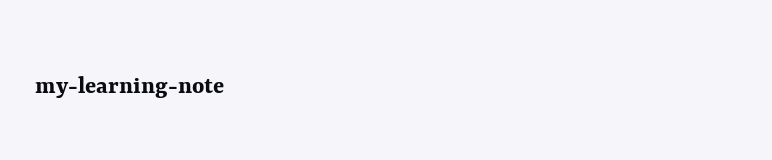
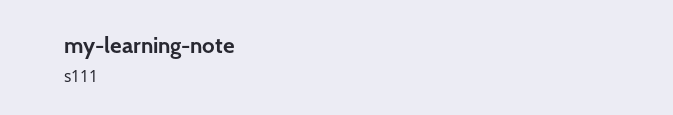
+ s111

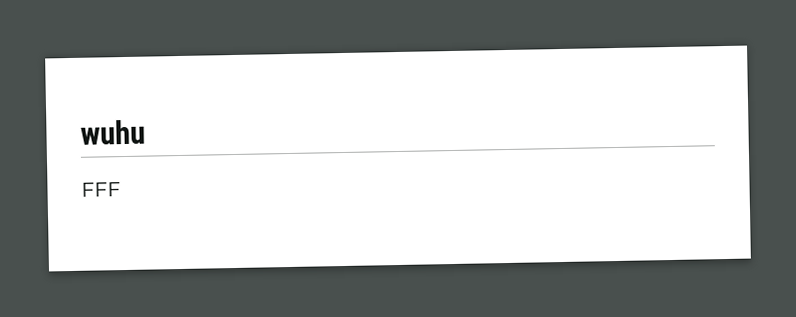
- my-learning-note
- s111
+ wuhu
+ FFF

